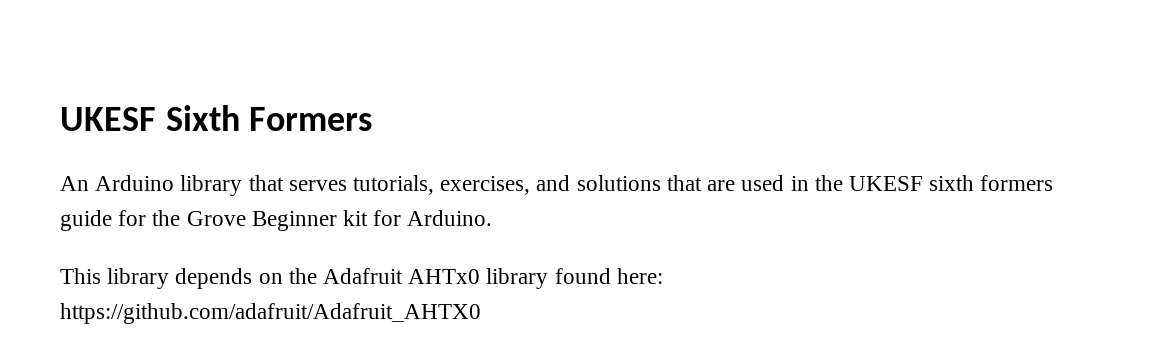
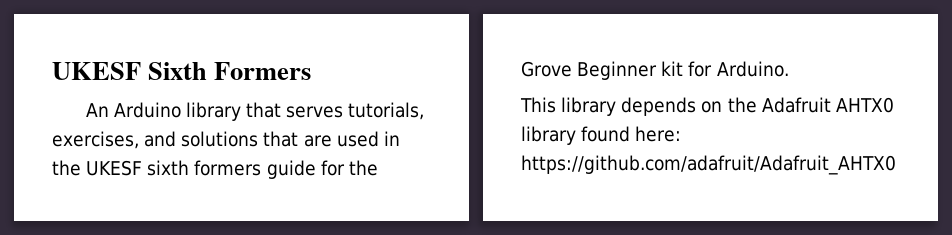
- This library depends on the Adafruit AHTx0 library found here: https://github.com/adafruit/Adafruit_AHTX0
+ This library depends on the Adafruit AHTX0 library found here: https://github.com/adafruit/Adafruit_AHTX0

